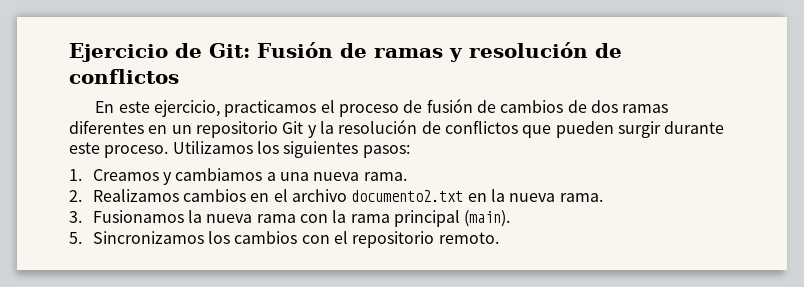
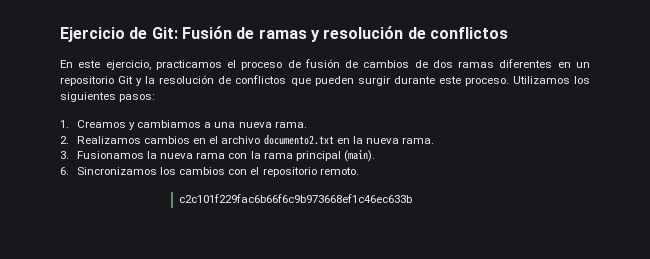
- 5. Sincronizamos los cambios con el repositorio remoto.
+ 6. Sincronizamos los cambios con el repositorio remoto.
+ c2c101f229fac6b66f6c9b973668ef1c46ec633b

